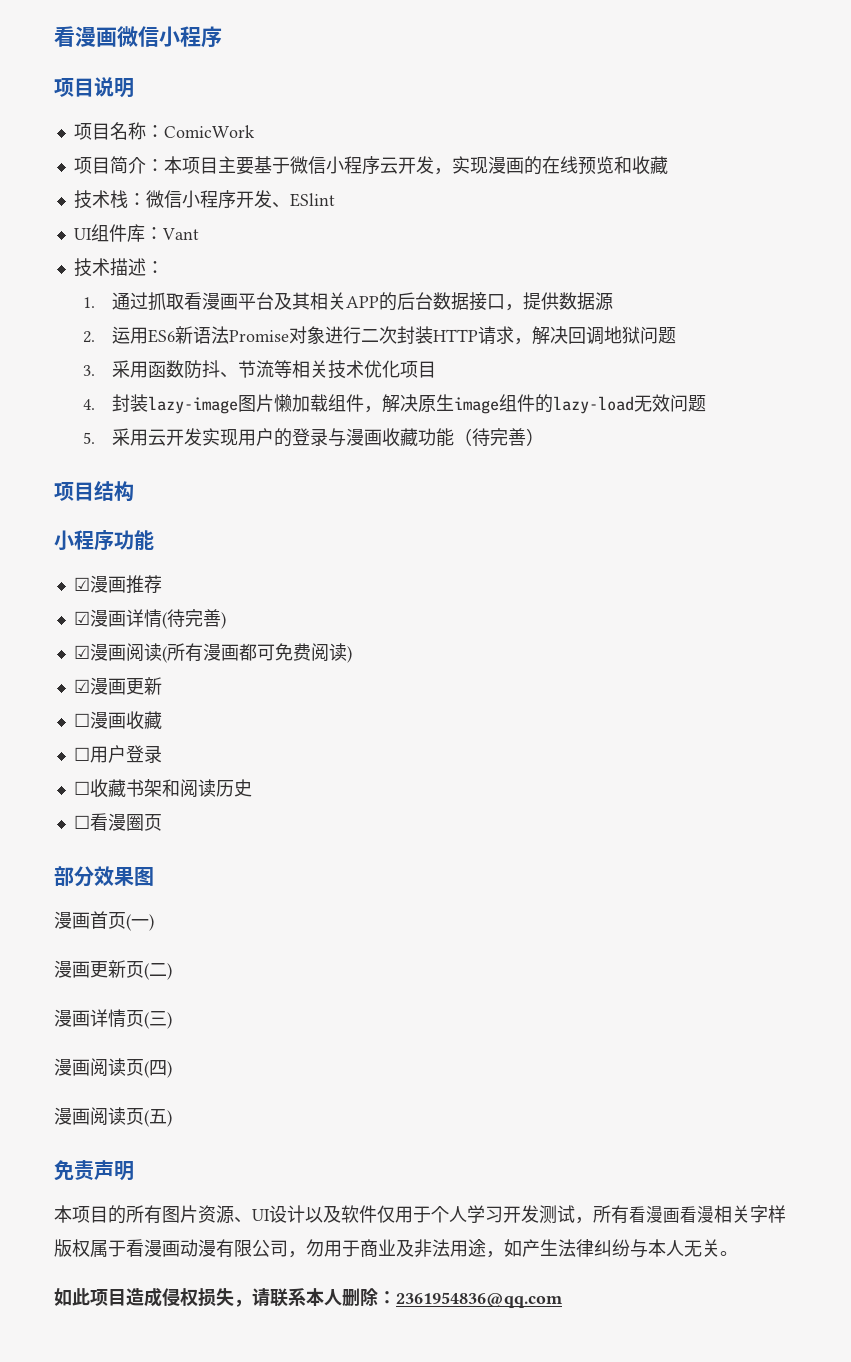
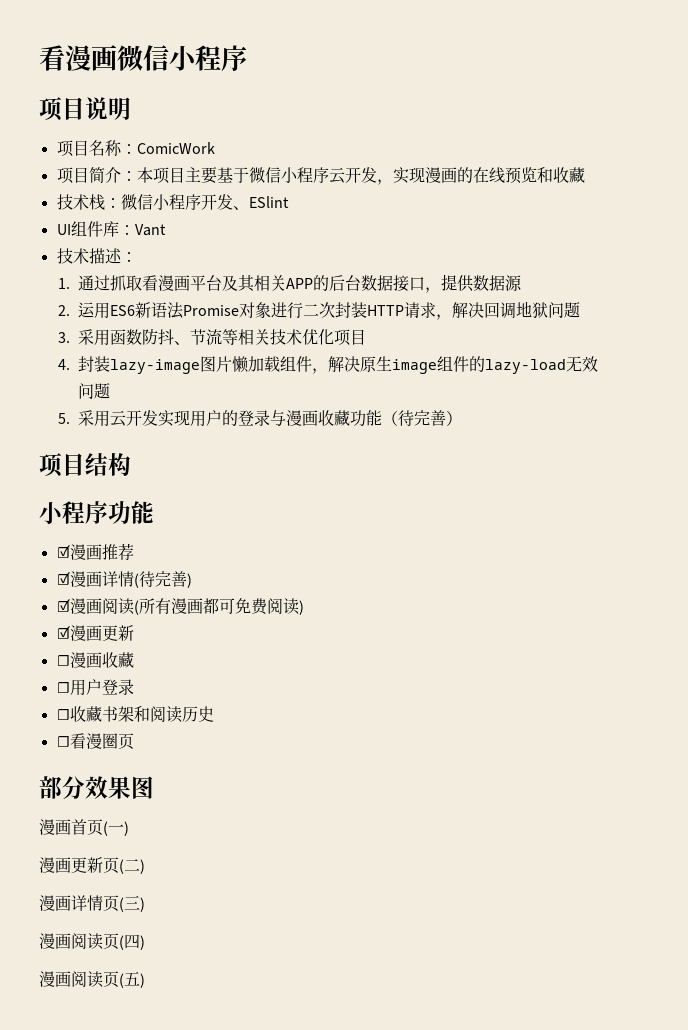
- 免责声明
- 本项目的所有图片资源、UI设计以及软件仅用于个人学习开发测试，所有看漫画看漫相关字样版权属于看漫画动漫有限公司，勿用于商业及非法用途，如产生法律纠纷与本人无关。
- 如此项目造成侵权损失，请联系本人删除：2361954836@qq.com

